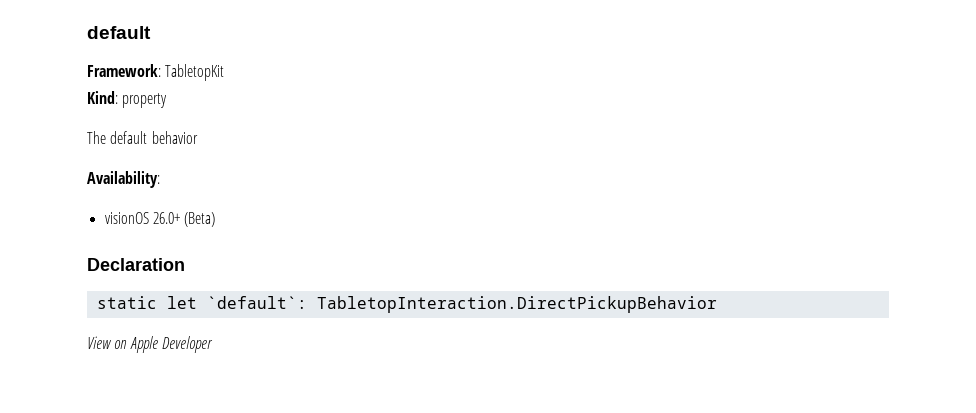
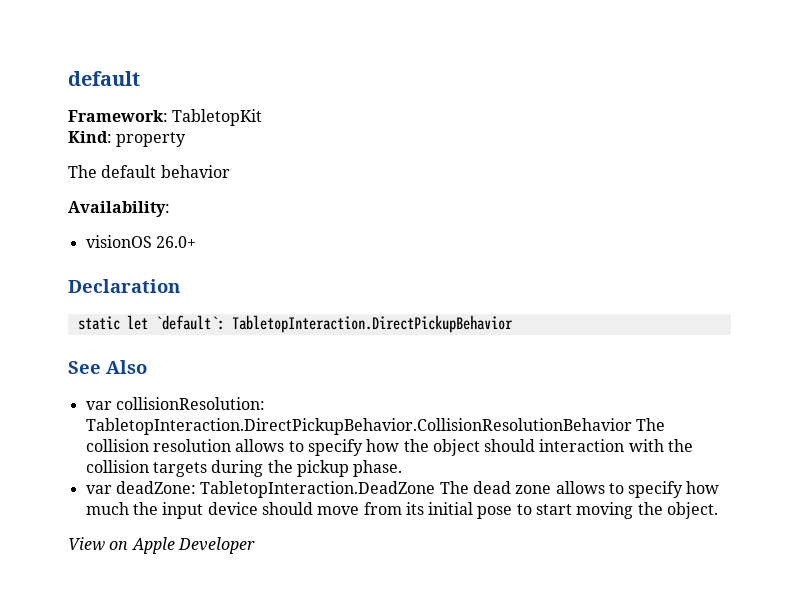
- visionOS 26.0+ (Beta)
+ visionOS 26.0+
+ See Also
+ var collisionResolution: TabletopInteraction.DirectPickupBehavior.CollisionResolutionBehavior The collision resolution allows to specify how the object should interaction with the collision targets during the pickup phase.
+ var deadZone: TabletopInteraction.DeadZone The dead zone allows to specify how much the input device should move from its initial pose to start moving the object.

